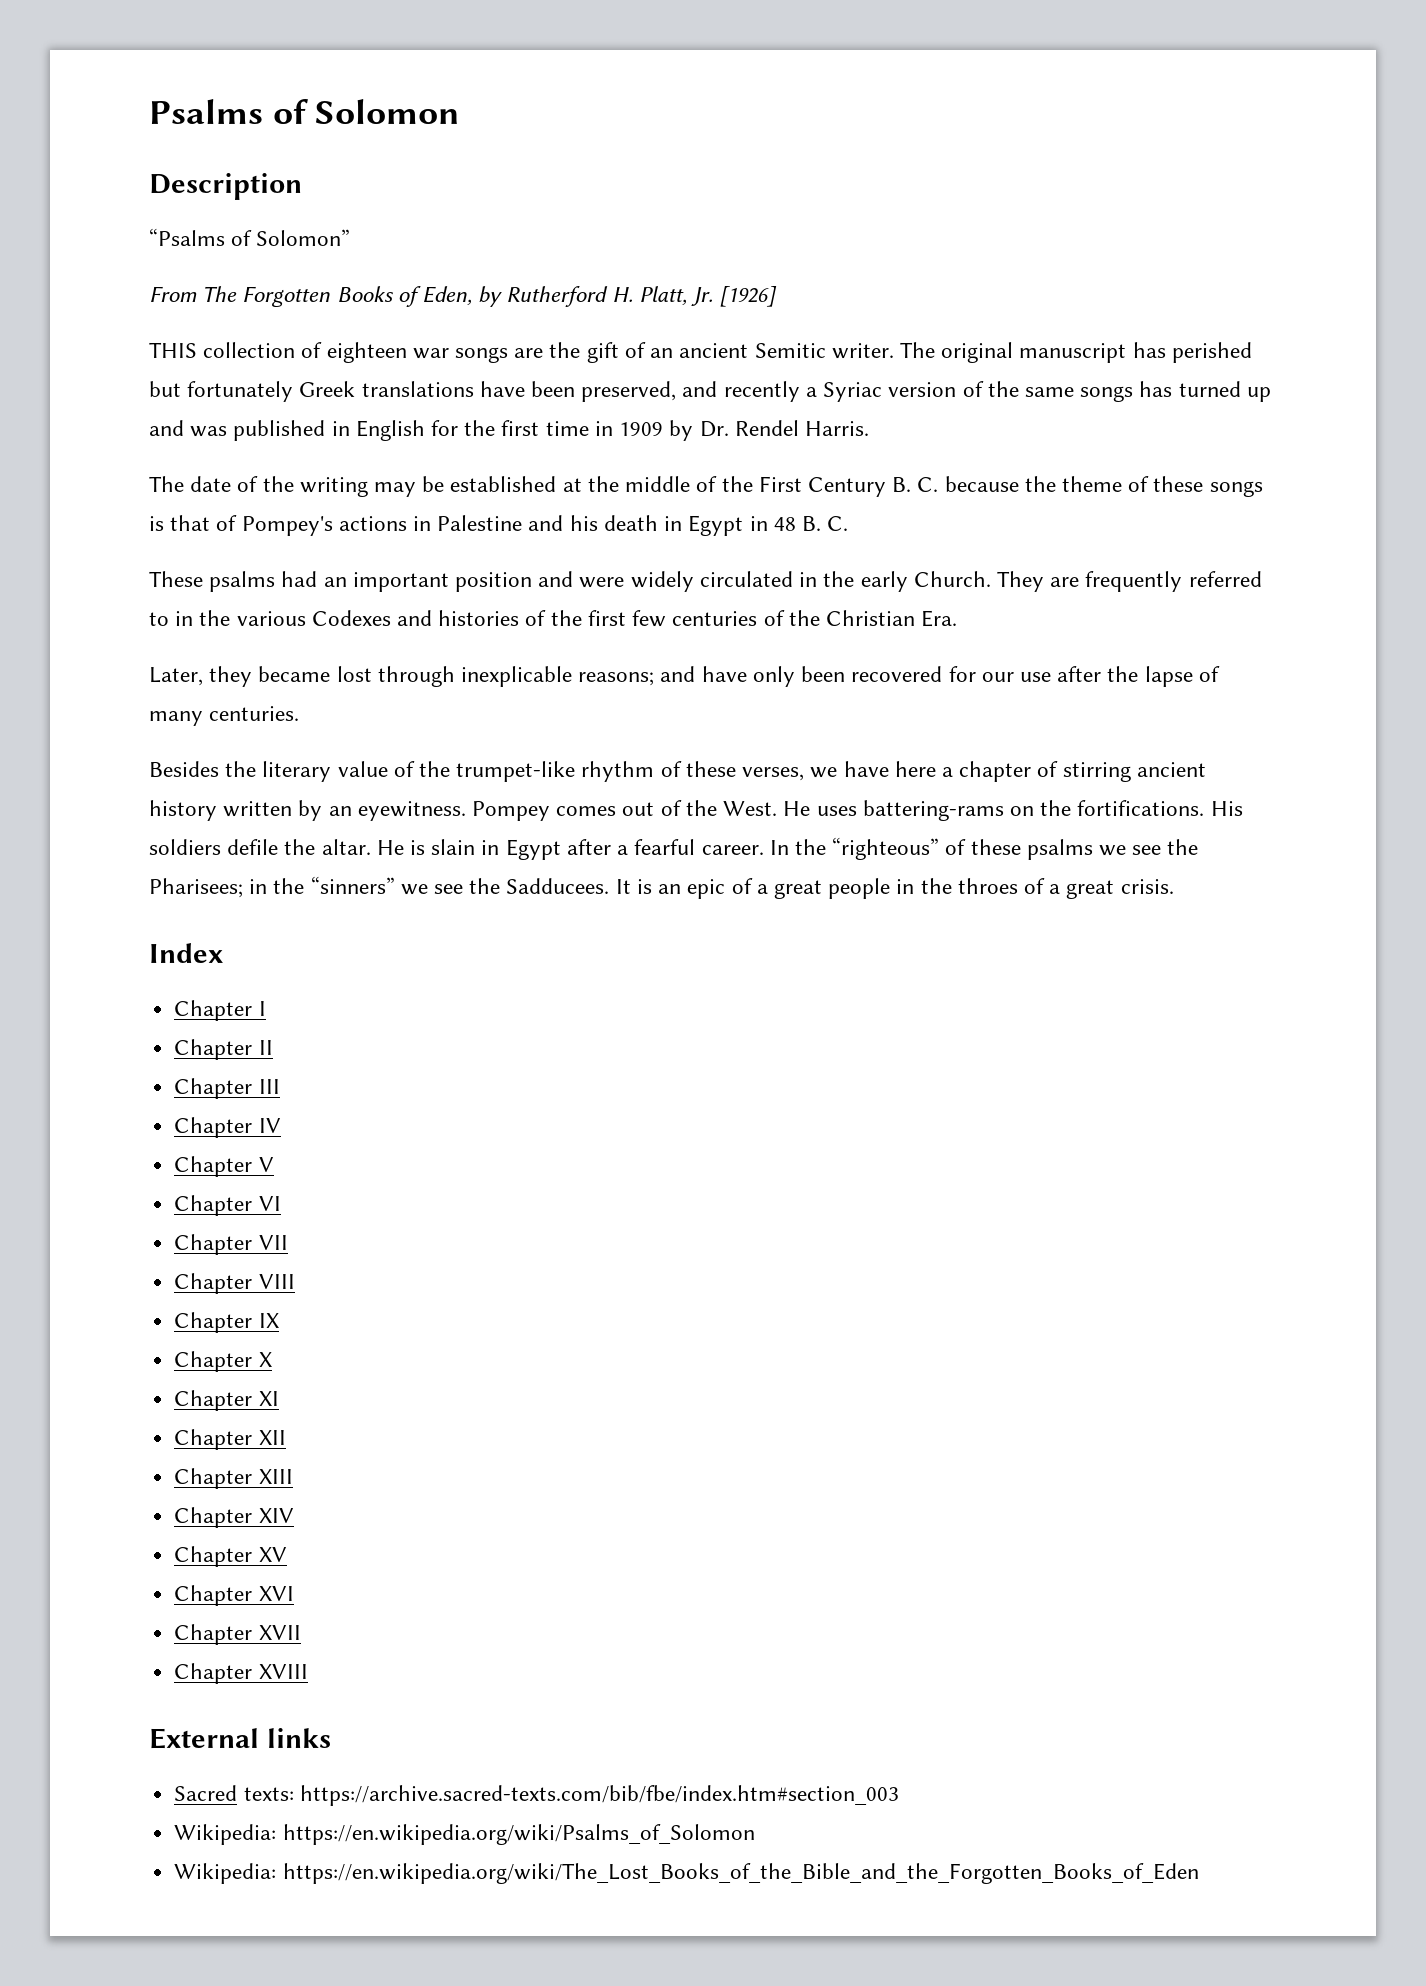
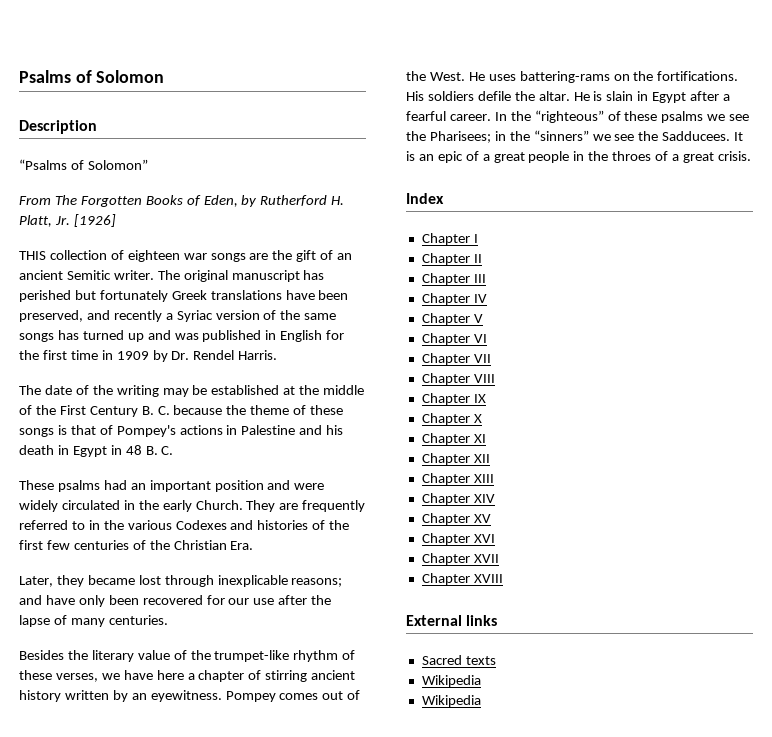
- Sacred texts: https://archive.sacred-texts.com/bib/fbe/index.htm#section_003
- Wikipedia: https://en.wikipedia.org/wiki/Psalms_of_Solomon
- Wikipedia: https://en.wikipedia.org/wiki/The_Lost_Books_of_the_Bible_and_the_Forgotten_Books_of_Eden
+ Sacred texts
+ Wikipedia
+ Wikipedia

